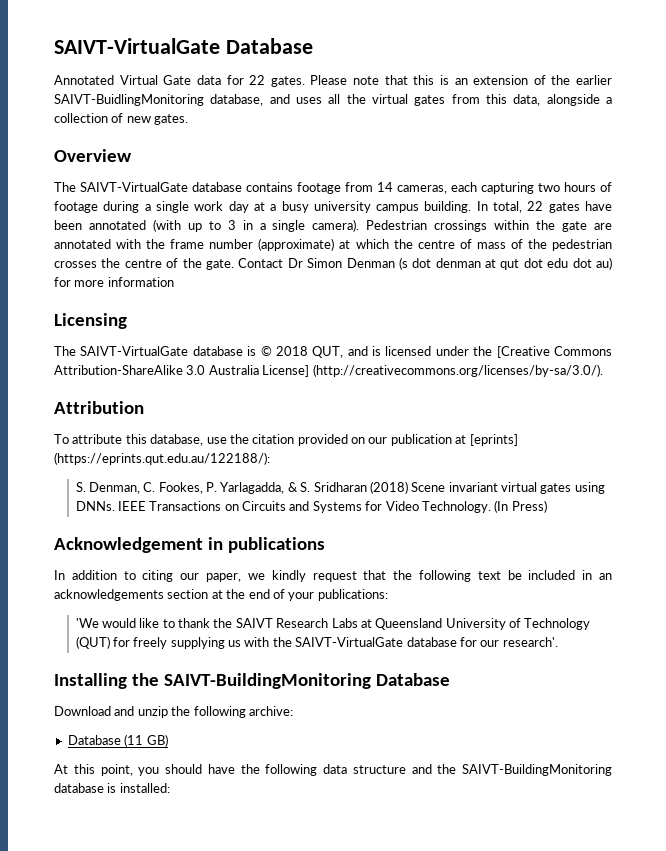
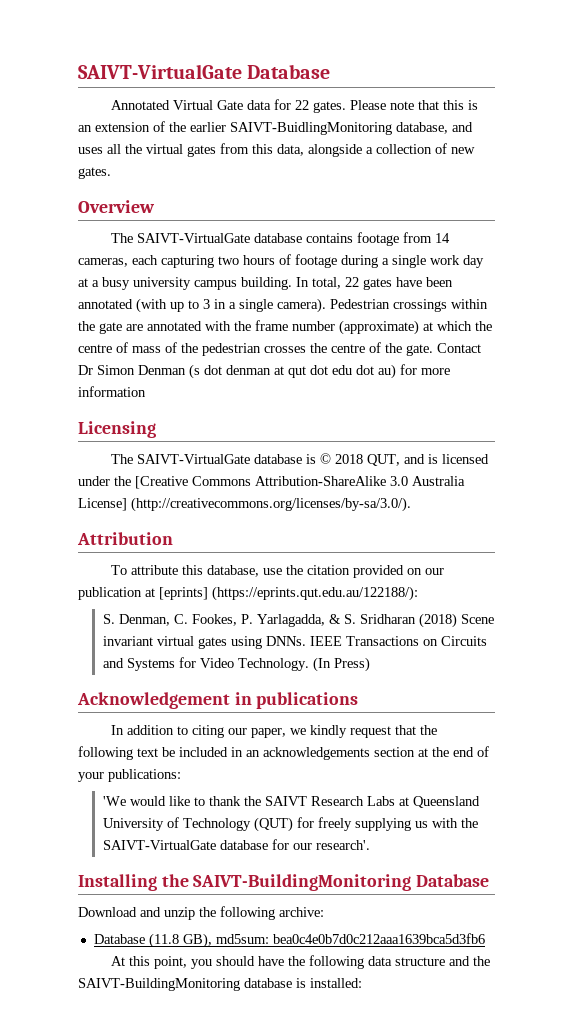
- Database (11 GB)
+ Database (11.8 GB), md5sum: bea0c4e0b7d0c212aaa1639bca5d3fb6

